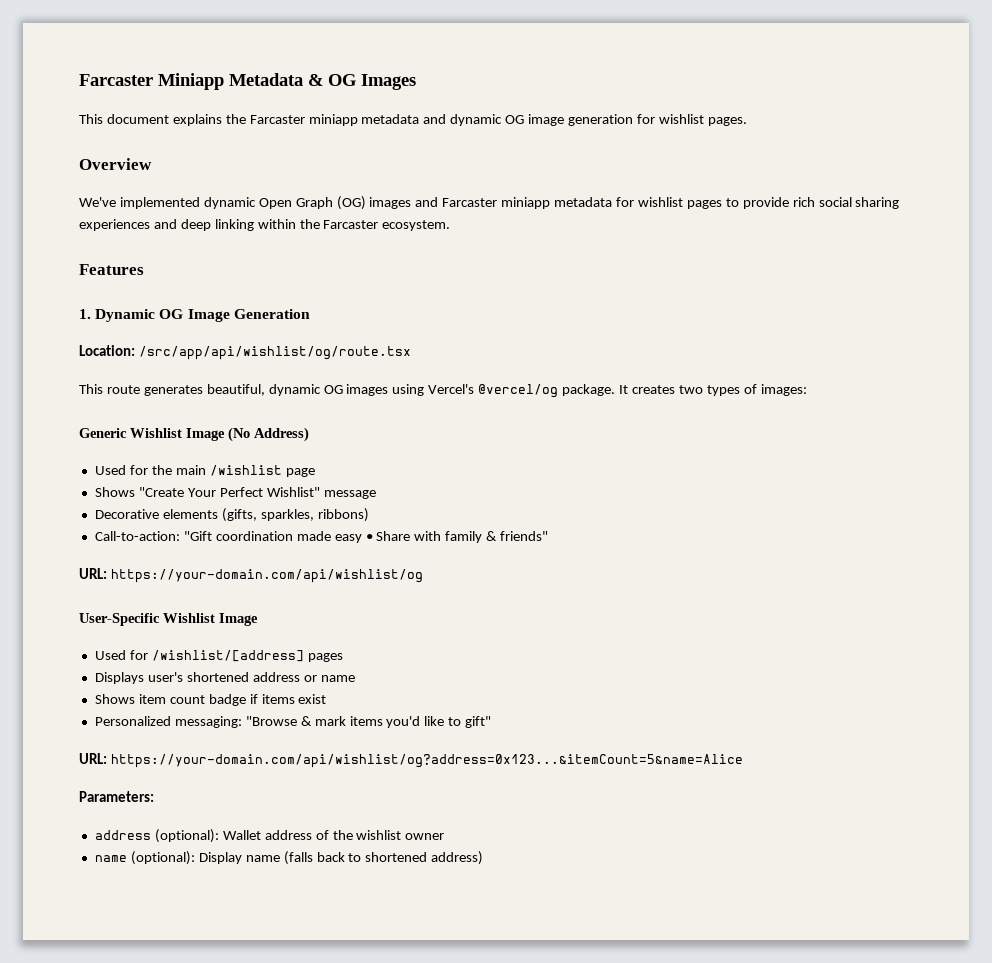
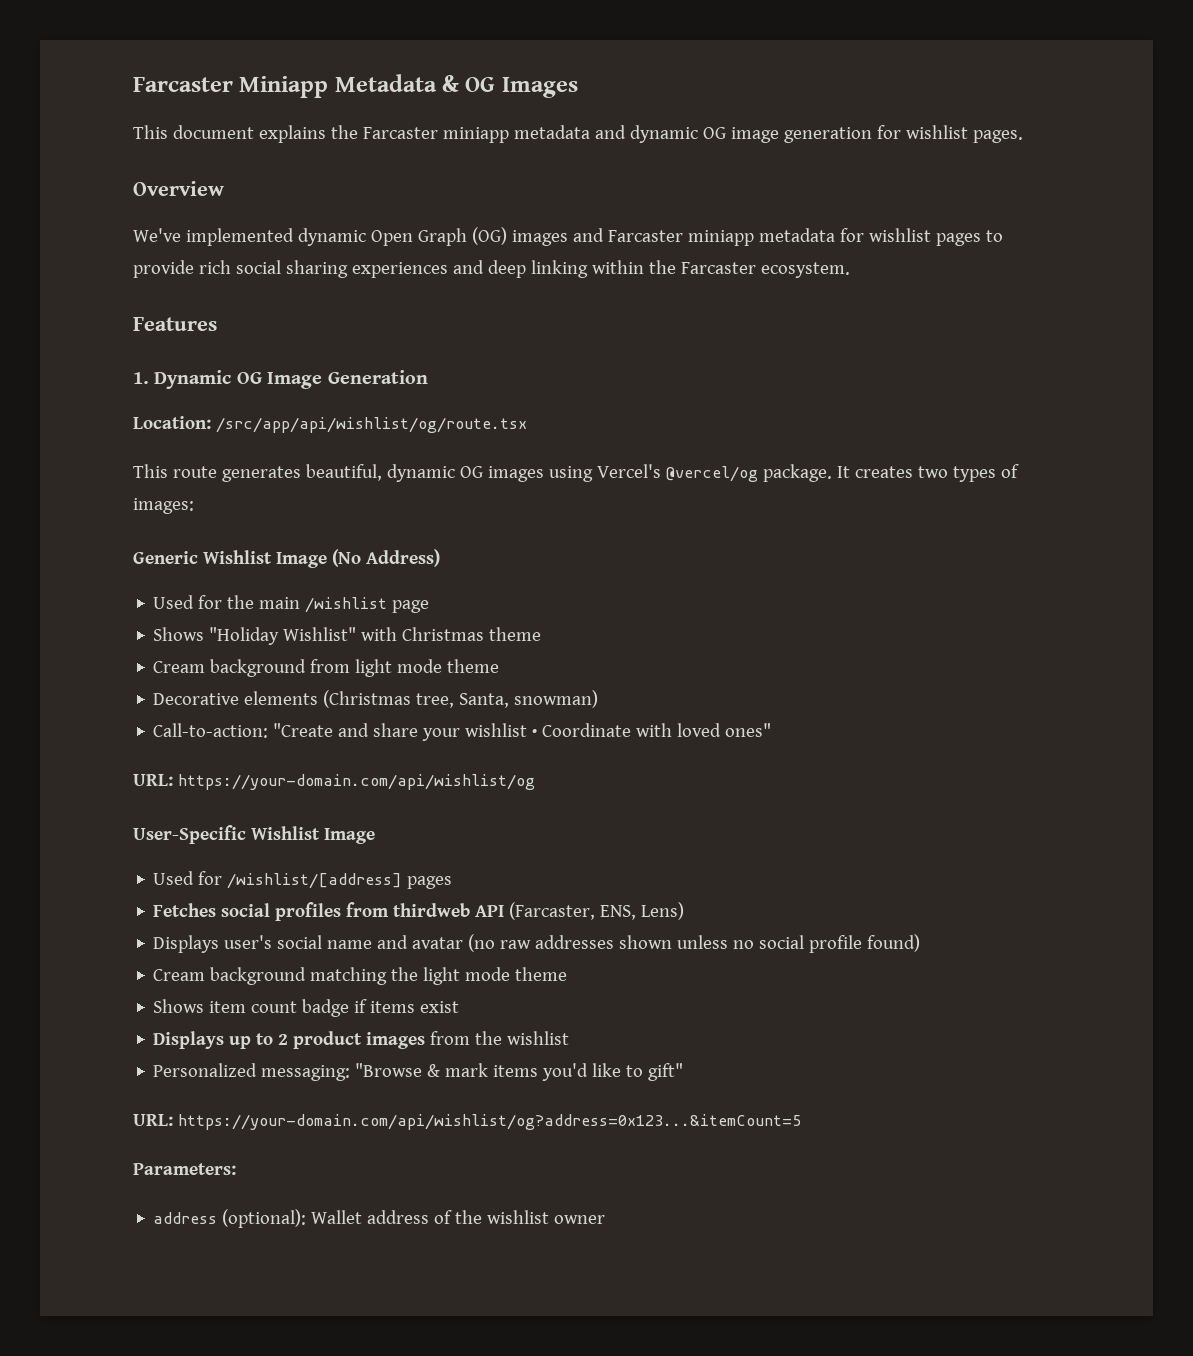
- Shows "Create Your Perfect Wishlist" message
- Decorative elements (gifts, sparkles, ribbons)
- Call-to-action: "Gift coordination made easy • Share with family & friends"
+ Shows "Holiday Wishlist" with Christmas theme
+ Cream background from light mode theme
+ Decorative elements (Christmas tree, Santa, snowman)
+ Call-to-action: "Create and share your wishlist • Coordinate with loved ones"
- Displays user's shortened address or name
+ Fetches social profiles from thirdweb API (Farcaster, ENS, Lens)
+ Displays user's social name and avatar (no raw addresses shown unless no social profile found)
+ Cream background matching the light mode theme
+ Displays up to 2 product images from the wishlist
- URL: https://your-domain.com/api/wishlist/og?address=0x123...&itemCount=5&name=Alice
+ URL: https://your-domain.com/api/wishlist/og?address=0x123...&itemCount=5
- name (optional): Display name (falls back to shortened address)

